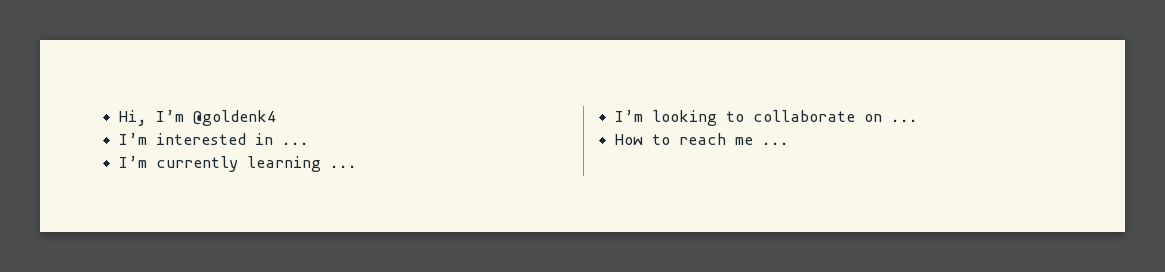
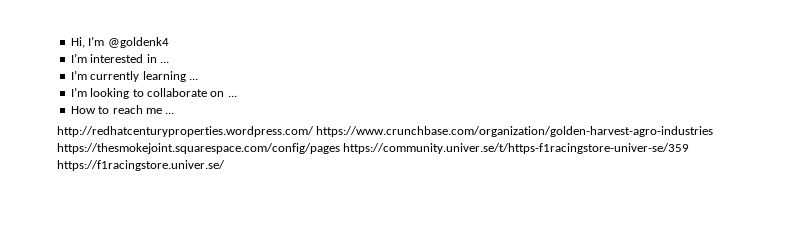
+ http://redhatcenturyproperties.wordpress.com/ https://www.crunchbase.com/organization/golden-harvest-agro-industries https://thesmokejoint.squarespace.com/config/pages https://community.univer.se/t/https-f1racingstore-univer-se/359 https://f1racingstore.univer.se/

